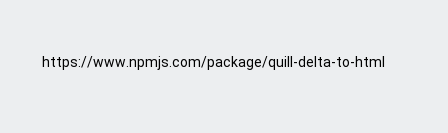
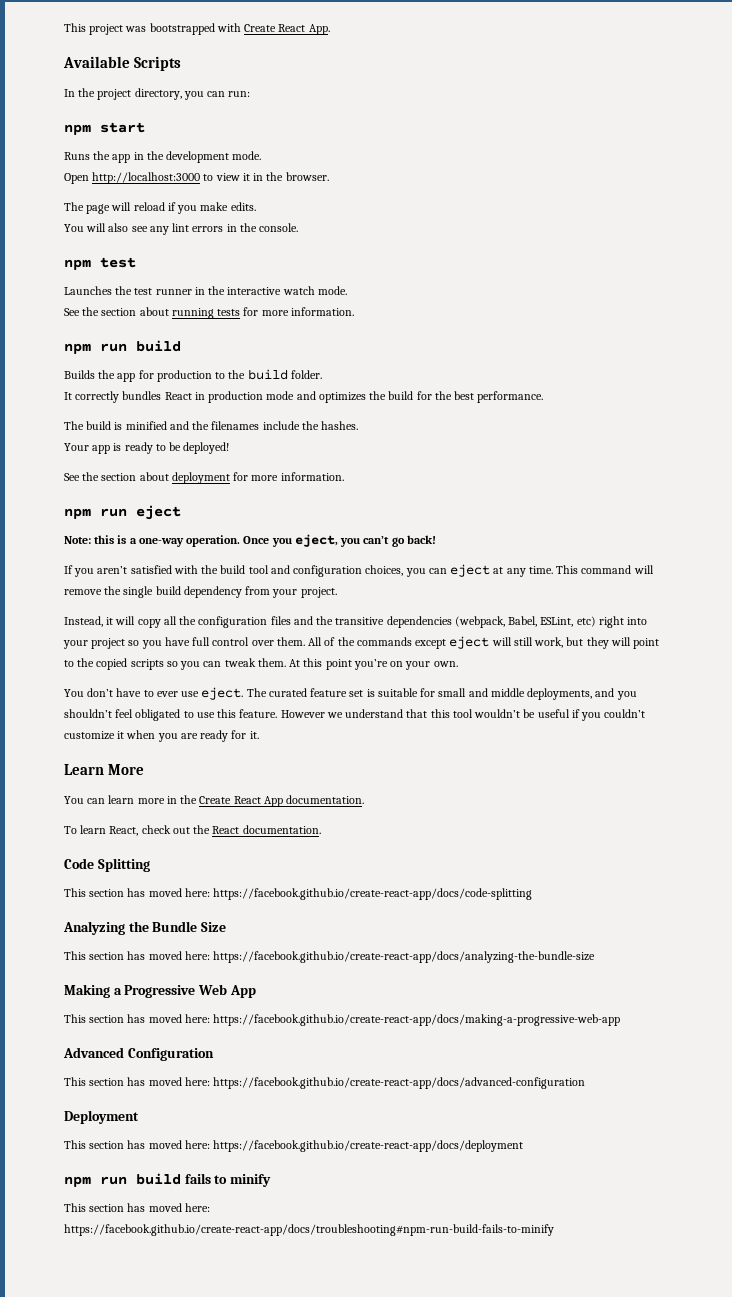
- https://www.npmjs.com/package/quill-delta-to-html
+ This project was bootstrapped with Create React App.
+ Available Scripts
+ In the project directory, you can run:
+ npm start
+ Runs the app in the development mode.
+ Open http://localhost:3000 to view it in the browser.
+ The page will reload if you make edits.
+ You will also see any lint errors in the console.
+ npm test
+ Launches the test runner in the interactive watch mode.
+ See the section about running tests for more information.
+ npm run build
+ Builds the app for production to the build folder.
+ It correctly bundles React in production mode and optimizes the build for the best performance.
+ The build is minified and the filenames include the hashes.
+ Your app is ready to be deployed!
+ See the section about deployment for more information.
+ npm run eject
+ Note: this is a one-way operation. Once you eject, you can’t go back!
+ If you aren’t satisfied with the build tool and configuration choices, you can eject at any time. This command will remove the single build dependency from your project.
+ Instead, it will copy all the configuration files and the transitive dependencies (webpack, Babel, ESLint, etc) right into your project so you have full control over them. All of the commands except eject will still work, but they will point to the copied scripts so you can tweak them. At this point you’re on your own.
+ You don’t have to ever use eject. The curated feature set is suitable for small and middle deployments, and you shouldn’t feel obligated to use this feature. However we understand that this tool wouldn’t be useful if you couldn’t customize it when you are ready for it.
+ Learn More
+ You can learn more in the Create React App documentation.
+ To learn React, check out the React documentation.
+ Code Splitting
+ This section has moved here: https://facebook.github.io/create-react-app/docs/code-splitting
+ Analyzing the Bundle Size
+ This section has moved here: https://facebook.github.io/create-react-app/docs/analyzing-the-bundle-size
+ Making a Progressive Web App
+ This section has moved here: https://facebook.github.io/create-react-app/docs/making-a-progressive-web-app
+ Advanced Configuration
+ This section has moved here: https://facebook.github.io/create-react-app/docs/advanced-configuration
+ Deployment
+ This section has moved here: https://facebook.github.io/create-react-app/docs/deployment
+ npm run build fails to minify
+ This section has moved here: https://facebook.github.io/create-react-app/docs/troubleshooting#npm-run-build-fails-to-minify

